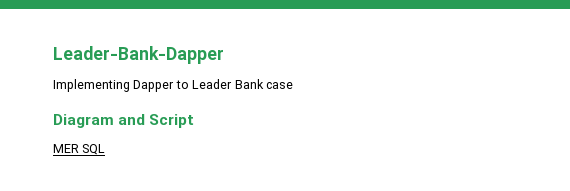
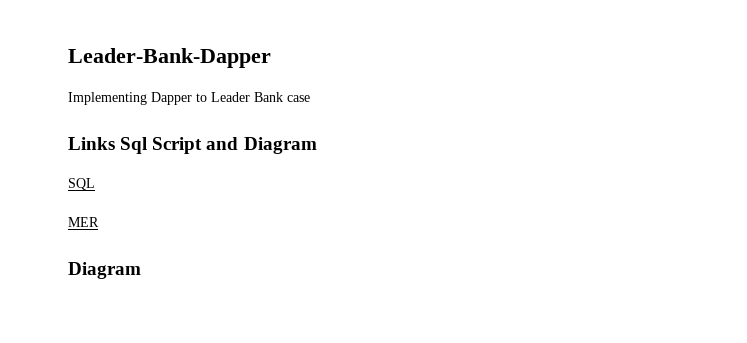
- Diagram and Script
+ Links Sql Script and Diagram
+ SQL
- MER SQL
+ MER
+ Diagram

